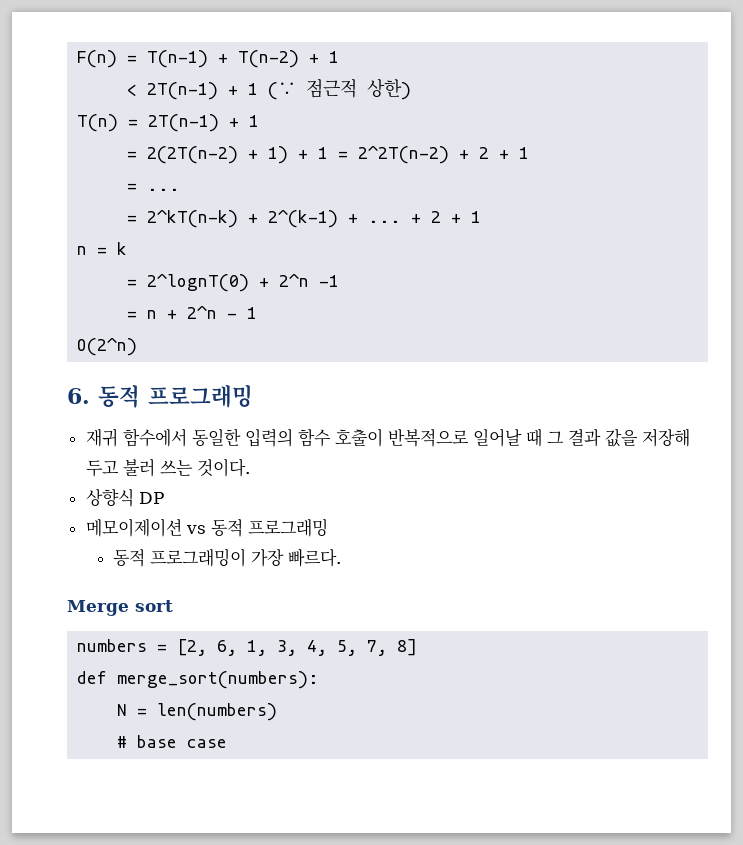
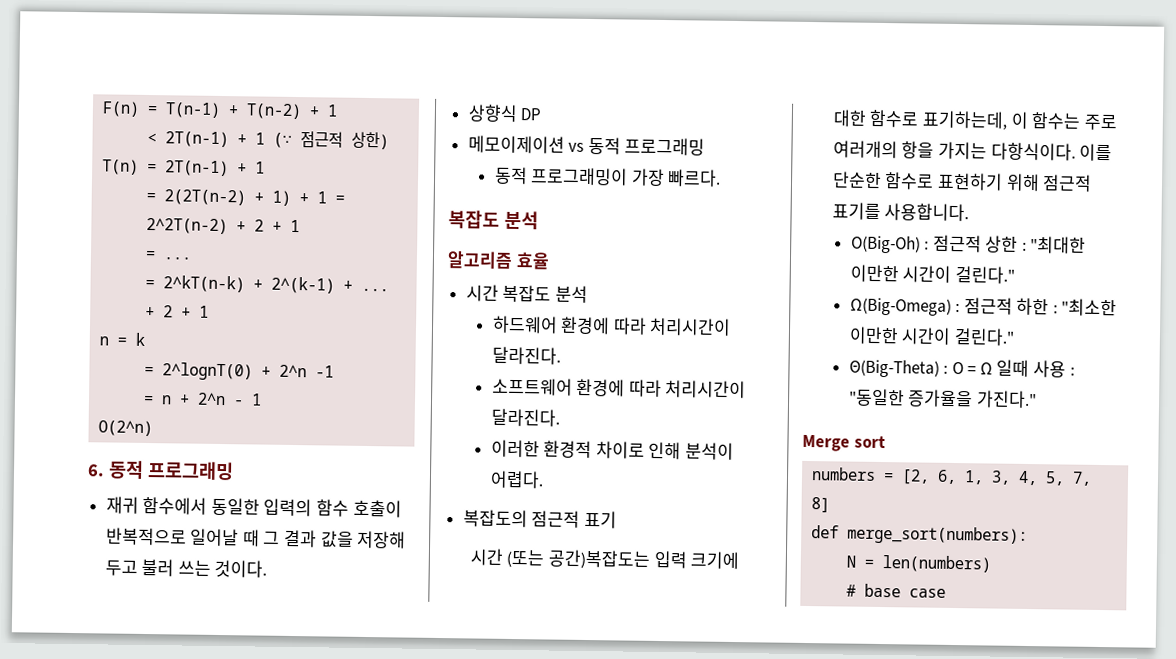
  동적 프로그래밍이 가장 빠르다.
+ 복잡도 분석
+ 알고리즘 효율
+ 시간 복잡도 분석
+ 하드웨어 환경에 따라 처리시간이 달라진다.
+ 소프트웨어 환경에 따라 처리시간이 달라진다.
+ 이러한 환경적 차이로 인해 분석이 어렵다.
+ 복잡도의 점근적 표기
+ 시간 (또는 공간)복잡도는 입력 크기에 대한 함수로 표기하는데, 이 함수는 주로 여러개의 항을 가지는 다항식이다. 이를 단순한 함수로 표현하기 위해 점근적 표기를 사용합니다.
+ O(Big-Oh) : 점근적 상한 : "최대한 이만한 시간이 걸린다."
+ Ω(Big-Omega) : 점근적 하한 : "최소한 이만한 시간이 걸린다."
+ Θ(Big-Theta) : O = Ω 일때 사용 : "동일한 증가율을 가진다."

